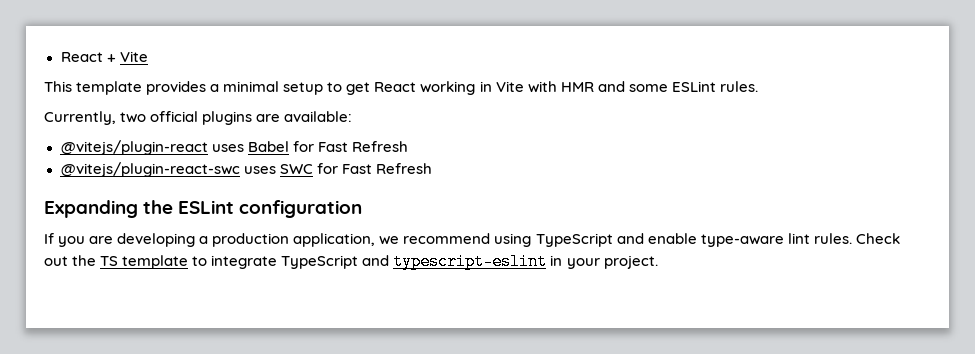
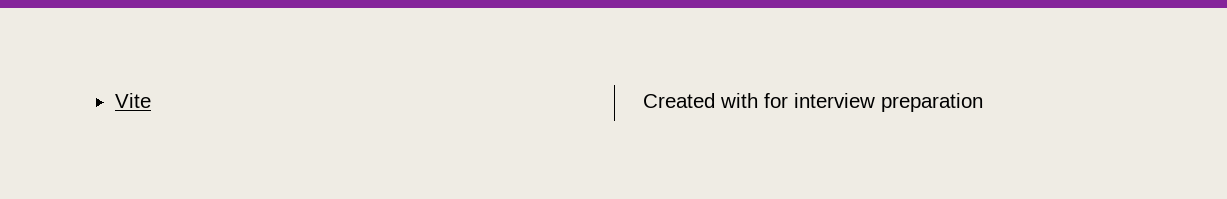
- React + Vite
+ Vite
- This template provides a minimal setup to get React working in Vite with HMR and some ESLint rules.
- Currently, two official plugins are available:
- @vitejs/plugin-react uses Babel for Fast Refresh
- @vitejs/plugin-react-swc uses SWC for Fast Refresh
- Expanding the ESLint configuration
- If you are developing a production application, we recommend using TypeScript and enable type-aware lint rules. Check out the TS template to integrate TypeScript and typescript-eslint in your project.
+ Created with for interview preparation

